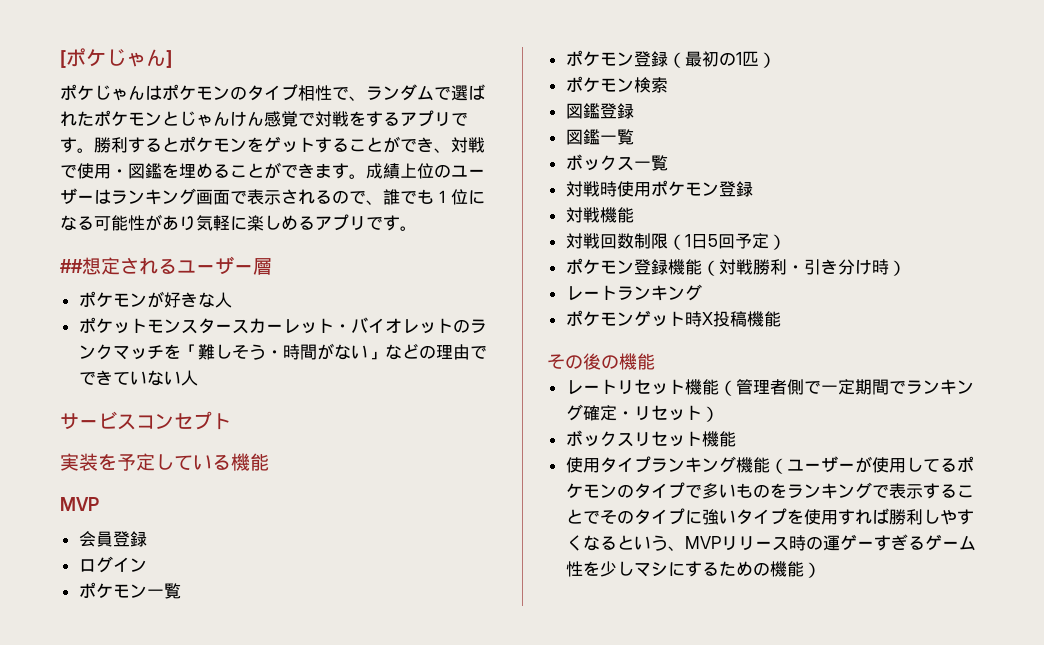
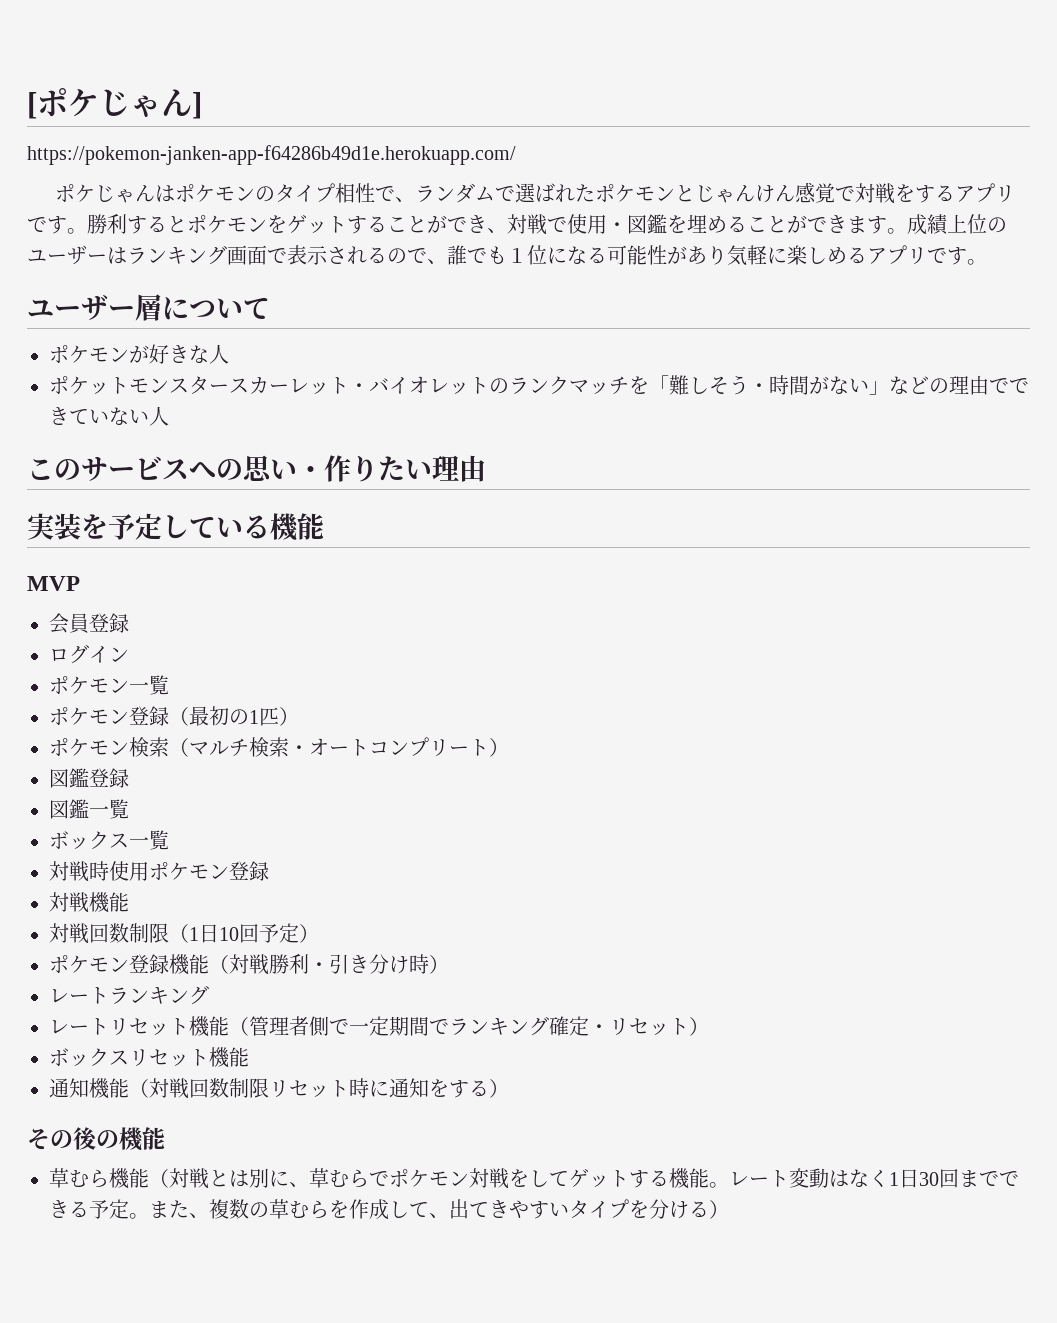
+ https://pokemon-janken-app-f64286b49d1e.herokuapp.com/
- ##想定されるユーザー層
+ ユーザー層について
- サービスコンセプト
+ このサービスへの思い・作りたい理由
- ポケモン検索
+ ポケモン検索（マルチ検索・オートコンプリート）
- 対戦回数制限（1日5回予定）
+ 対戦回数制限（1日10回予定）
- ポケモンゲット時X投稿機能
- その後の機能
- 使用タイプランキング機能（ユーザーが使用してるポケモンのタイプで多いものをランキングで表示することでそのタイプに強いタイプを使用すれば勝利しやすくなるという、MVPリリース時の運ゲーすぎるゲーム性を少しマシにするための機能）
+ 通知機能（対戦回数制限リセット時に通知をする）
+ その後の機能
+ 草むら機能（対戦とは別に、草むらでポケモン対戦をしてゲットする機能。レート変動はなく1日30回までできる予定。また、複数の草むらを作成して、出てきやすいタイプを分ける）

